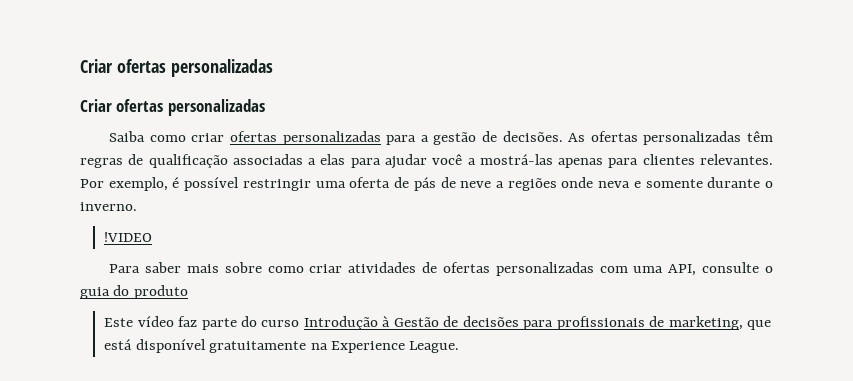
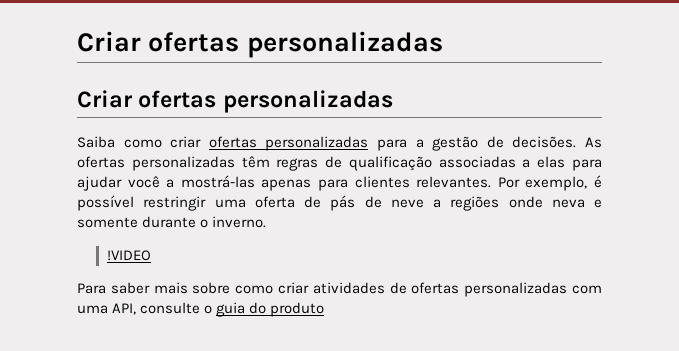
- Este vídeo faz parte do curso Introdução à Gestão de decisões para profissionais de marketing, que está disponível gratuitamente na Experience League.

